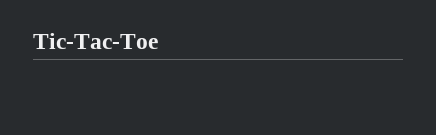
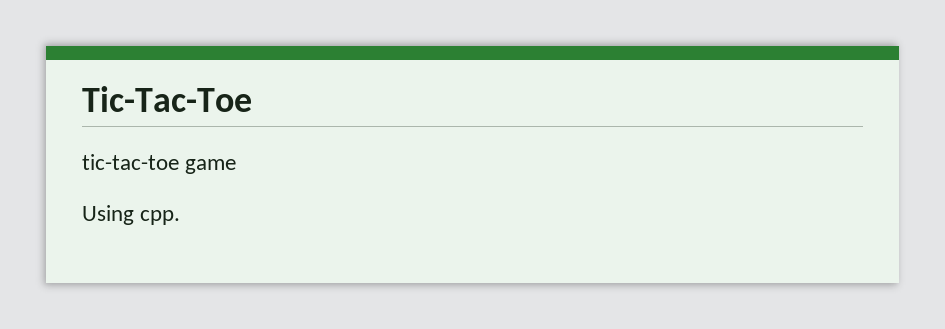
+ tic-tac-toe game
+ Using cpp.

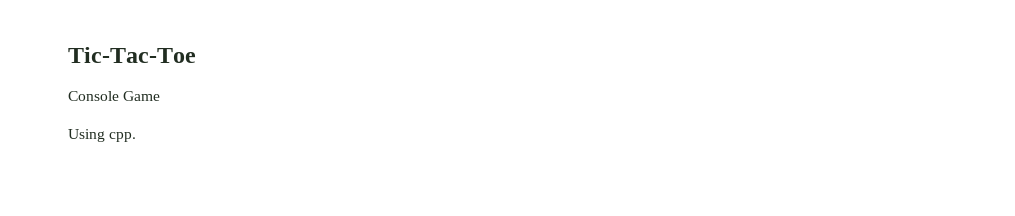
- tic-tac-toe game
+ Console Game

